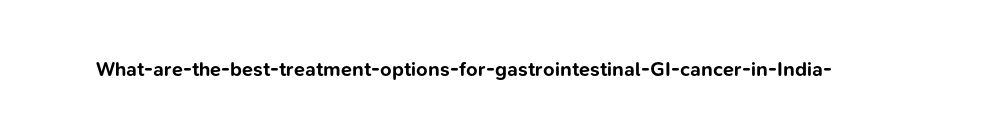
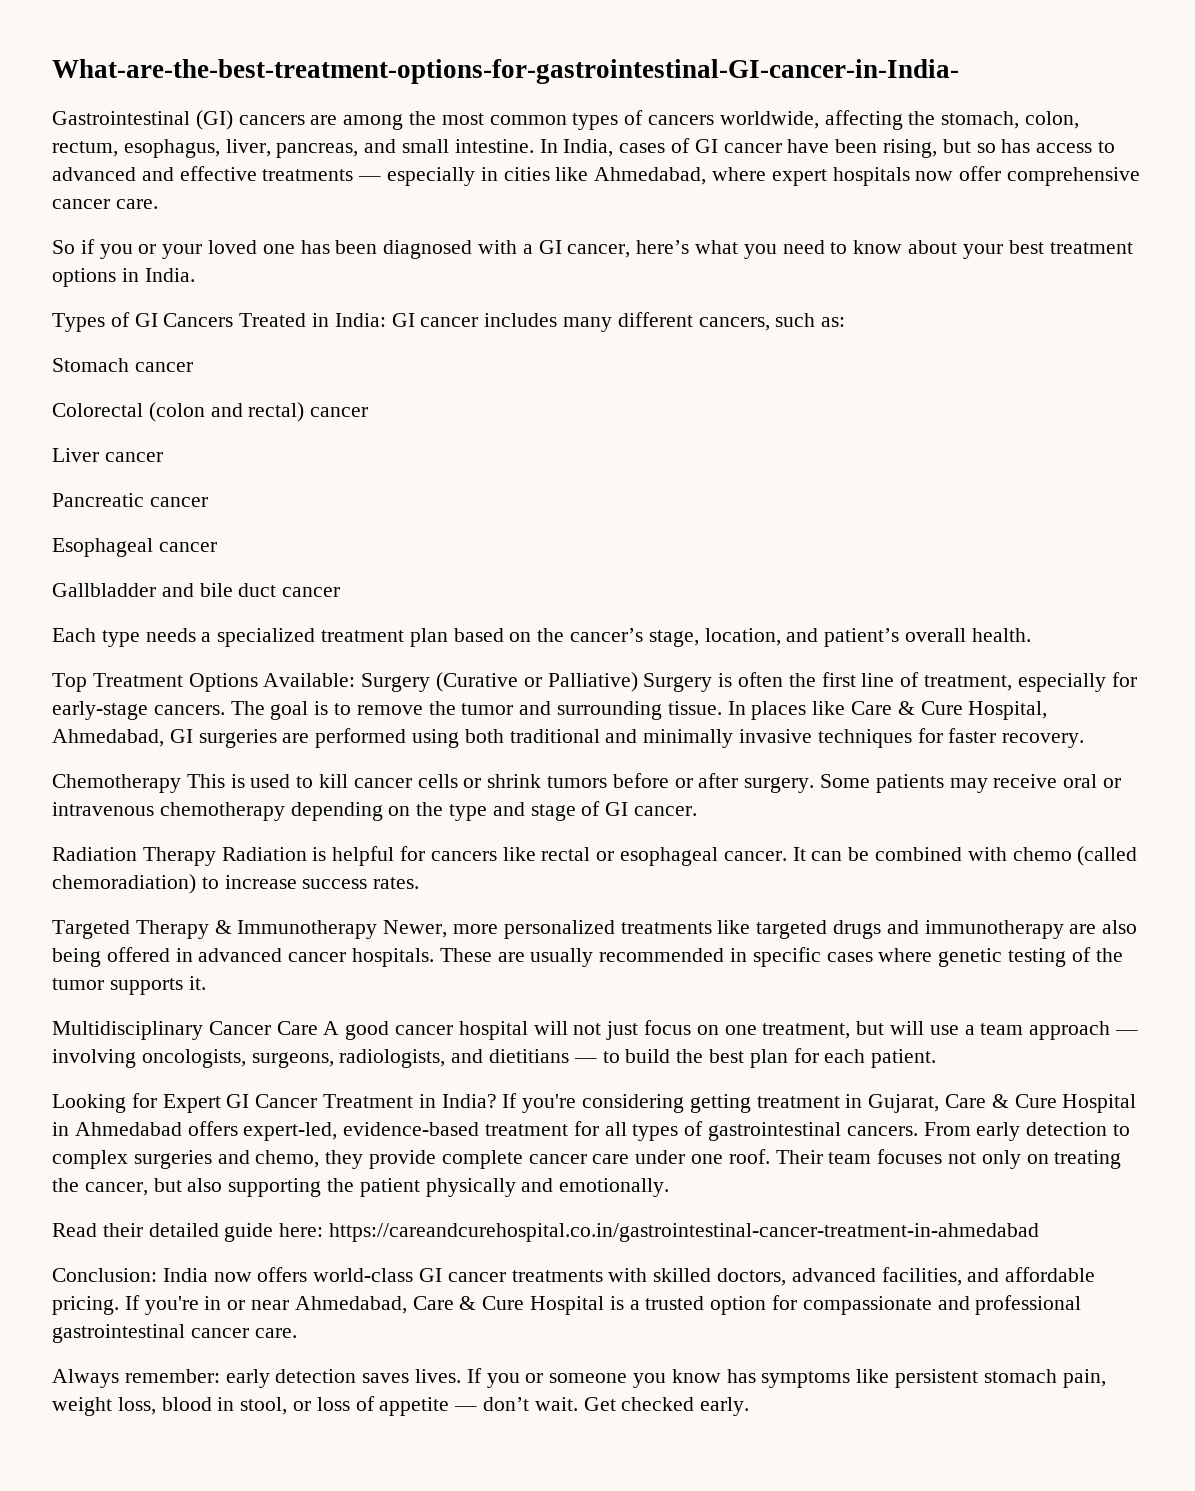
+ Gastrointestinal (GI) cancers are among the most common types of cancers worldwide, affecting the stomach, colon, rectum, esophagus, liver, pancreas, and small intestine. In India, cases of GI cancer have been rising, but so has access to advanced and effective treatments — especially in cities like Ahmedabad, where expert hospitals now offer comprehensive cancer care.
+ So if you or your loved one has been diagnosed with a GI cancer, here’s what you need to know about your best treatment options in India.
+ Types of GI Cancers Treated in India: GI cancer includes many different cancers, such as:
+ Stomach cancer
+ Colorectal (colon and rectal) cancer
+ Liver cancer
+ Pancreatic cancer
+ Esophageal cancer
+ Gallbladder and bile duct cancer
+ Each type needs a specialized treatment plan based on the cancer’s stage, location, and patient’s overall health.
+ Top Treatment Options Available: Surgery (Curative or Palliative) Surgery is often the first line of treatment, especially for early-stage cancers. The goal is to remove the tumor and surrounding tissue. In places like Care & Cure Hospital, Ahmedabad, GI surgeries are performed using both traditional and minimally invasive techniques for faster recovery.
+ Chemotherapy This is used to kill cancer cells or shrink tumors before or after surgery. Some patients may receive oral or intravenous chemotherapy depending on the type and stage of GI cancer.
+ Radiation Therapy Radiation is helpful for cancers like rectal or esophageal cancer. It can be combined with chemo (called chemoradiation) to increase success rates.
+ Targeted Therapy & Immunotherapy Newer, more personalized treatments like targeted drugs and immunotherapy are also being offered in advanced cancer hospitals. These are usually recommended in specific cases where genetic testing of the tumor supports it.
+ Multidisciplinary Cancer Care A good cancer hospital will not just focus on one treatment, but will use a team approach — involving oncologists, surgeons, radiologists, and dietitians — to build the best plan for each patient.
+ Looking for Expert GI Cancer Treatment in India? If you're considering getting treatment in Gujarat, Care & Cure Hospital in Ahmedabad offers expert-led, evidence-based treatment for all types of gastrointestinal cancers. From early detection to complex surgeries and chemo, they provide complete cancer care under one roof. Their team focuses not only on treating the cancer, but also supporting the patient physically and emotionally.
+ Read their detailed guide here: https://careandcurehospital.co.in/gastrointestinal-cancer-treatment-in-ahmedabad
+ Conclusion: India now offers world-class GI cancer treatments with skilled doctors, advanced facilities, and affordable pricing. If you're in or near Ahmedabad, Care & Cure Hospital is a trusted option for compassionate and professional gastrointestinal cancer care.
+ Always remember: early detection saves lives. If you or someone you know has symptoms like persistent stomach pain, weight loss, blood in stool, or loss of appetite — don’t wait. Get checked early.

